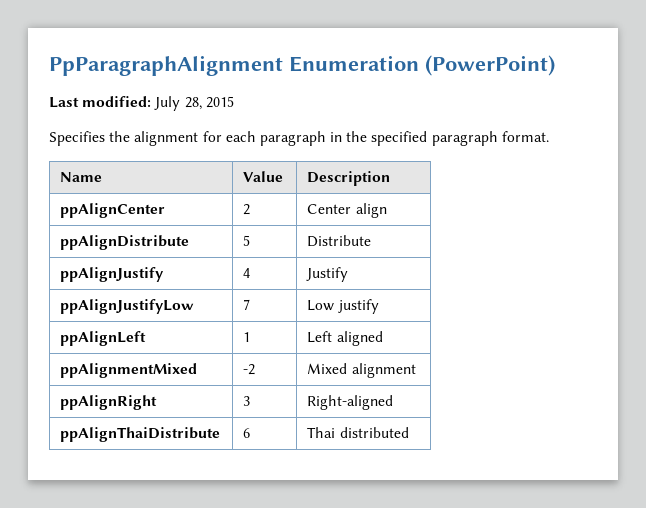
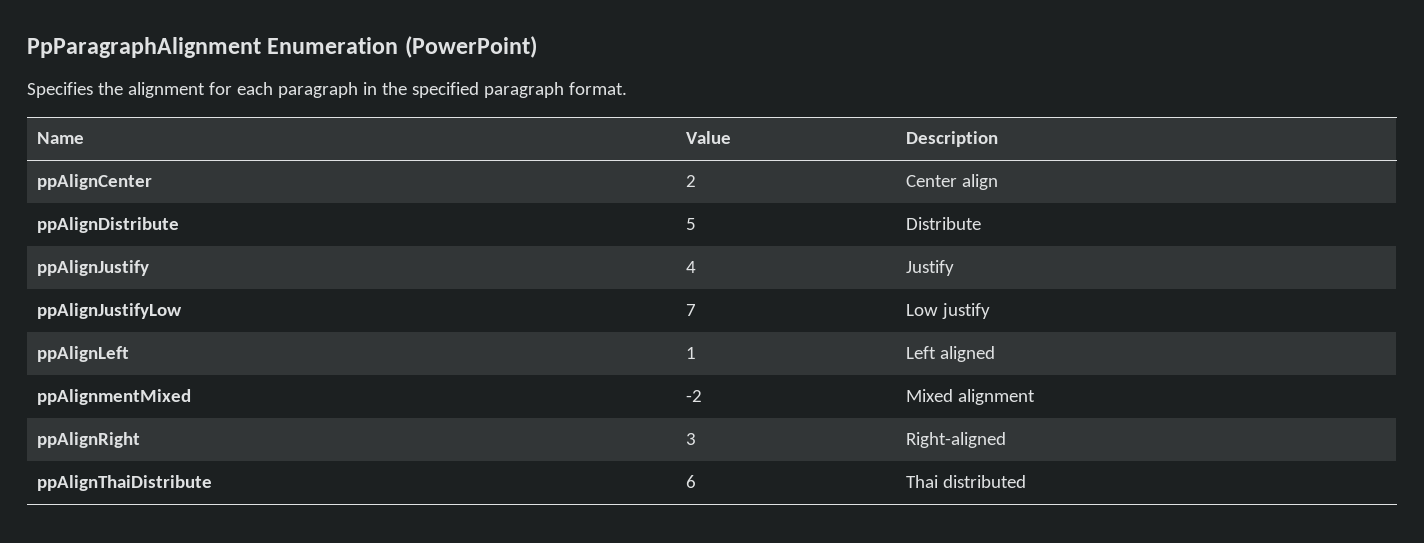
- Last modified: July 28, 2015

